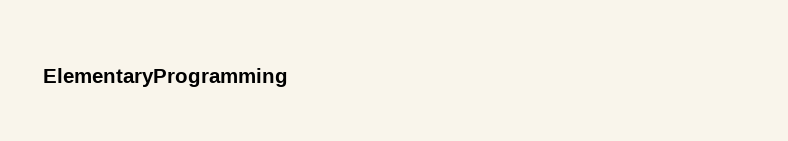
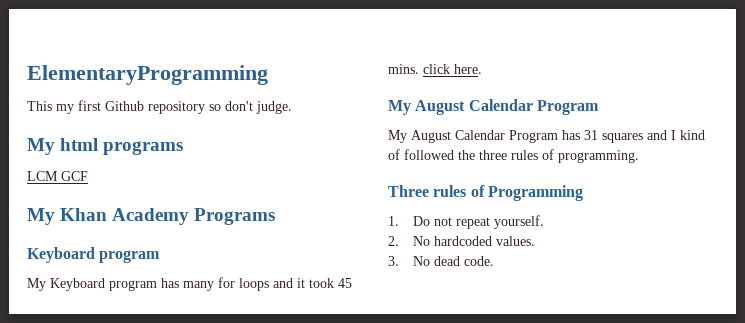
+ This my first Github repository so don't judge.
+ My html programs
+ LCM GCF
+ My Khan Academy Programs
+ Keyboard program
+ My Keyboard program has many for loops and it took 45 mins. click here.
+ My August Calendar Program
+ My August Calendar Program has 31 squares and I kind of followed the three rules of programming.
+ Three rules of Programming
+ 1. Do not repeat yourself.
+ 2. No hardcoded values.
+ 3. No dead code.

